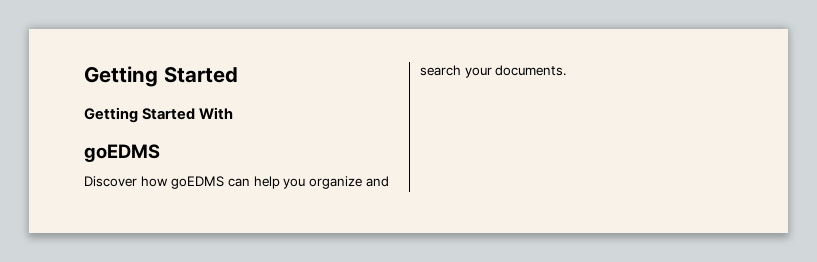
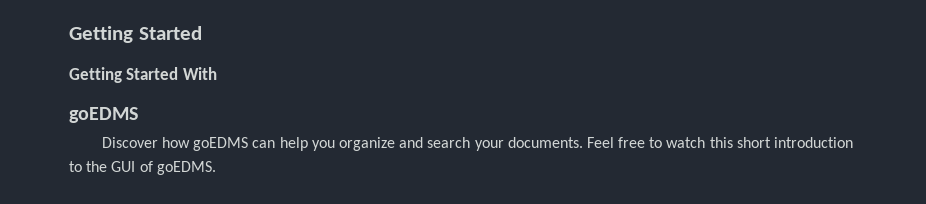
+ Feel free to watch this short introduction to the GUI of goEDMS.

